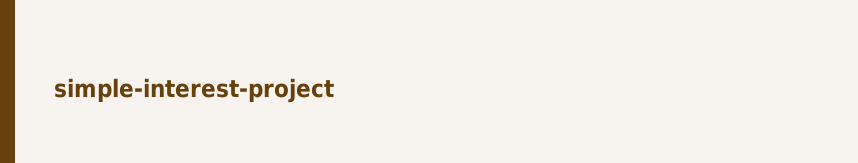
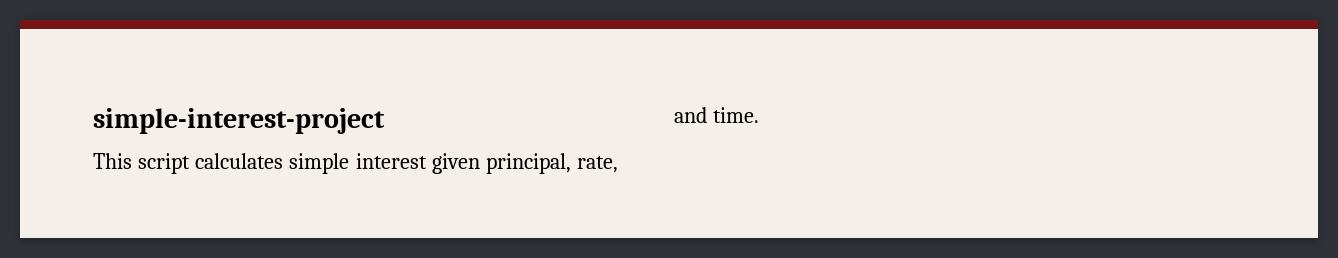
+ This script calculates simple interest given principal, rate, and time.

